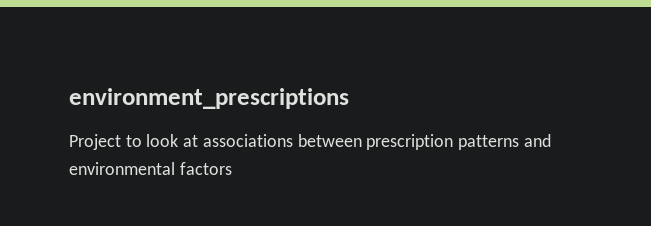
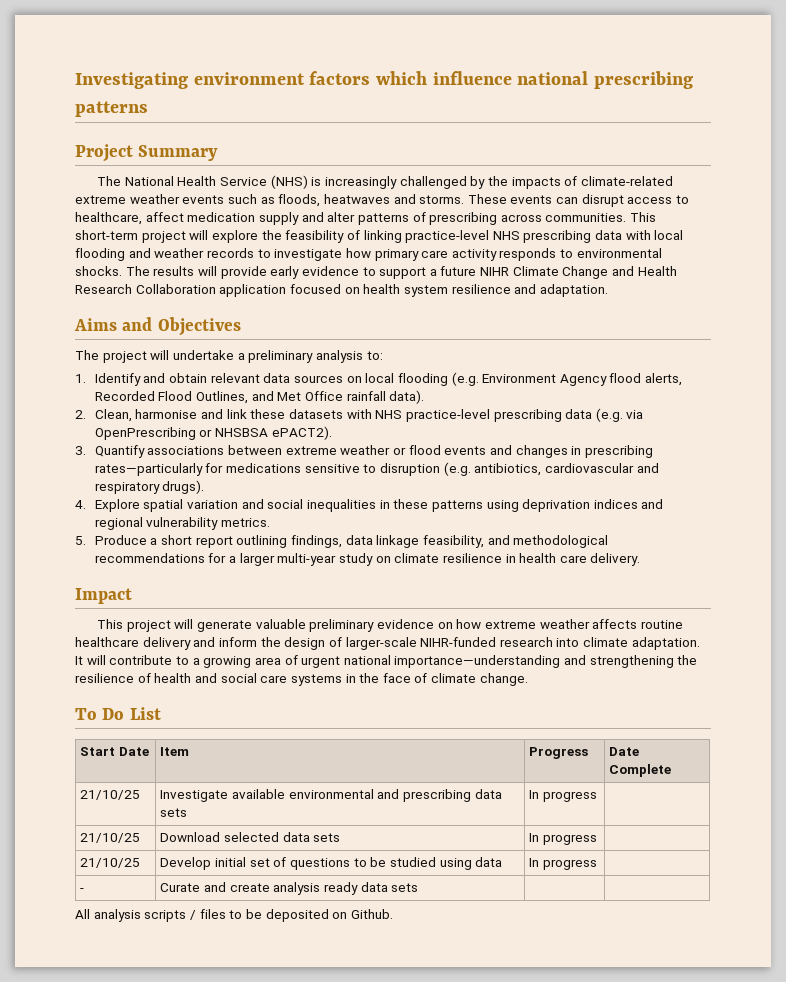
- environment_prescriptions
- Project to look at associations between prescription patterns and environmental factors
+ Investigating environment factors which influence national prescribing patterns
+ Project Summary
+ The National Health Service (NHS) is increasingly challenged by the impacts of climate-related extreme weather events such as floods, heatwaves and storms. These events can disrupt access to healthcare, affect medication supply and alter patterns of prescribing across communities. This short-term project will explore the feasibility of linking practice-level NHS prescribing data with local flooding and weather records to investigate how primary care activity responds to environmental shocks. The results will provide early evidence to support a future NIHR Climate Change and Health Research Collaboration application focused on health system resilience and adaptation.
+ Aims and Objectives
+ The project will undertake a preliminary analysis to:
+ 1. Identify and obtain relevant data sources on local flooding (e.g. Environment Agency flood alerts, Recorded Flood Outlines, and Met Office rainfall data).
+ 2. Clean, harmonise and link these datasets with NHS practice-level prescribing data (e.g. via OpenPrescribing or NHSBSA ePACT2).
+ 3. Quantify associations between extreme weather or flood events and changes in prescribing rates—particularly for medications sensitive to disruption (e.g. antibiotics, cardiovascular and respiratory drugs).
+ 4. Explore spatial variation and social inequalities in these patterns using deprivation indices and regional vulnerability metrics.
+ 5. Produce a short report outlining findings, data linkage feasibility, and methodological recommendations for a larger multi-year study on climate resilience in health care delivery.
+ Impact
+ This project will generate valuable preliminary evidence on how extreme weather affects routine healthcare delivery and inform the design of larger-scale NIHR-funded research into climate adaptation. It will contribute to a growing area of urgent national importance—understanding and strengthening the resilience of health and social care systems in the face of climate change.
+ To Do List
+ Start Date | Item | Progress | Date Complete
+ 21/10/25 | Investigate available environmental and prescribing data sets | In progress |
+ 21/10/25 | Download selected data sets | In progress |
+ 21/10/25 | Develop initial set of questions to be studied using data | In progress |
+ - | Curate and create analysis ready data sets | |
+ All analysis scripts / files to be deposited on Github.

